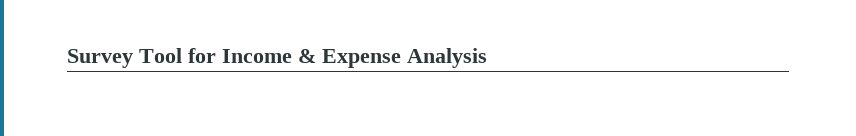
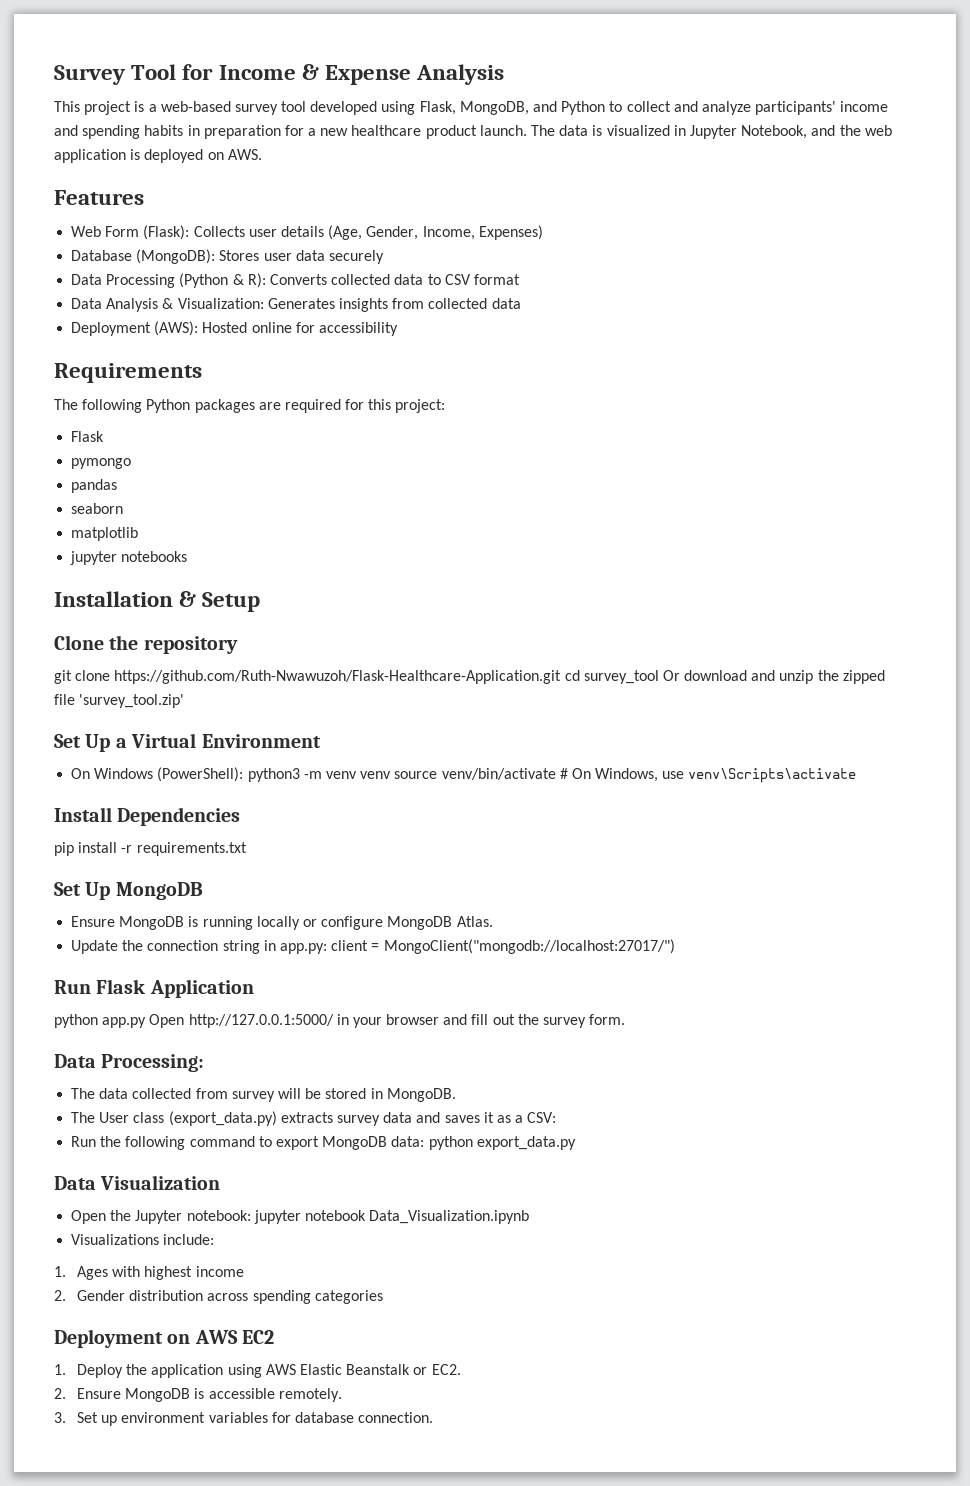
+ This project is a web-based survey tool developed using Flask, MongoDB, and Python to collect and analyze participants' income and spending habits in preparation for a new healthcare product launch. The data is visualized in Jupyter Notebook, and the web application is deployed on AWS.
+ Features
+ Web Form (Flask): Collects user details (Age, Gender, Income, Expenses)
+ Database (MongoDB): Stores user data securely
+ Data Processing (Python & R): Converts collected data to CSV format
+ Data Analysis & Visualization: Generates insights from collected data
+ Deployment (AWS): Hosted online for accessibility
+ Requirements
+ The following Python packages are required for this project:
+ Flask
+ pymongo
+ pandas
+ seaborn
+ matplotlib
+ jupyter notebooks
+ Installation & Setup
+ Clone the repository
+ git clone https://github.com/Ruth-Nwawuzoh/Flask-Healthcare-Application.git cd survey_tool Or download and unzip the zipped file 'survey_tool.zip'
+ Set Up a Virtual Environment
+ On Windows (PowerShell): python3 -m venv venv source venv/bin/activate # On Windows, use venv\Scripts\activate
+ Install Dependencies
+ pip install -r requirements.txt
+ Set Up MongoDB
+ Ensure MongoDB is running locally or configure MongoDB Atlas.
+ Update the connection string in app.py: client = MongoClient("mongodb://localhost:27017/")
+ Run Flask Application
+ python app.py Open http://127.0.0.1:5000/ in your browser and fill out the survey form.
+ Data Processing:
+ The data collected from survey will be stored in MongoDB.
+ The User class (export_data.py) extracts survey data and saves it as a CSV:
+ Run the following command to export MongoDB data: python export_data.py
+ Data Visualization
+ Open the Jupyter notebook: jupyter notebook Data_Visualization.ipynb
+ Visualizations include:
+ 1. Ages with highest income
+ 2. Gender distribution across spending categories
+ Deployment on AWS EC2
+ 1. Deploy the application using AWS Elastic Beanstalk or EC2.
+ 2. Ensure MongoDB is accessible remotely.
+ 3. Set up environment variables for database connection.

